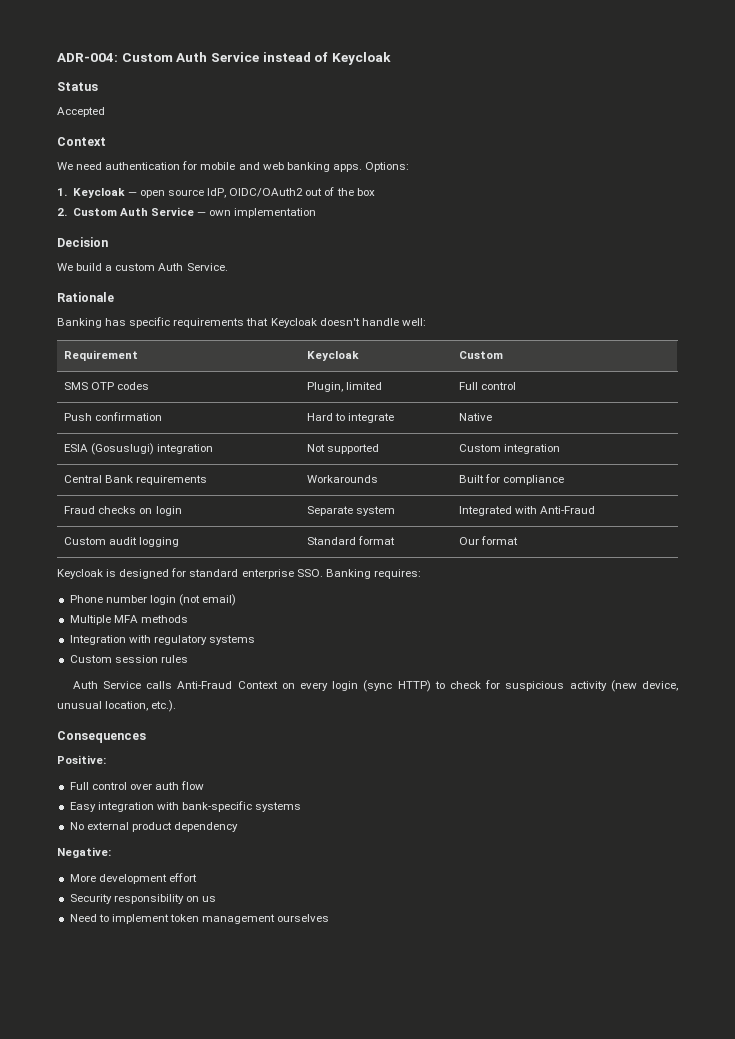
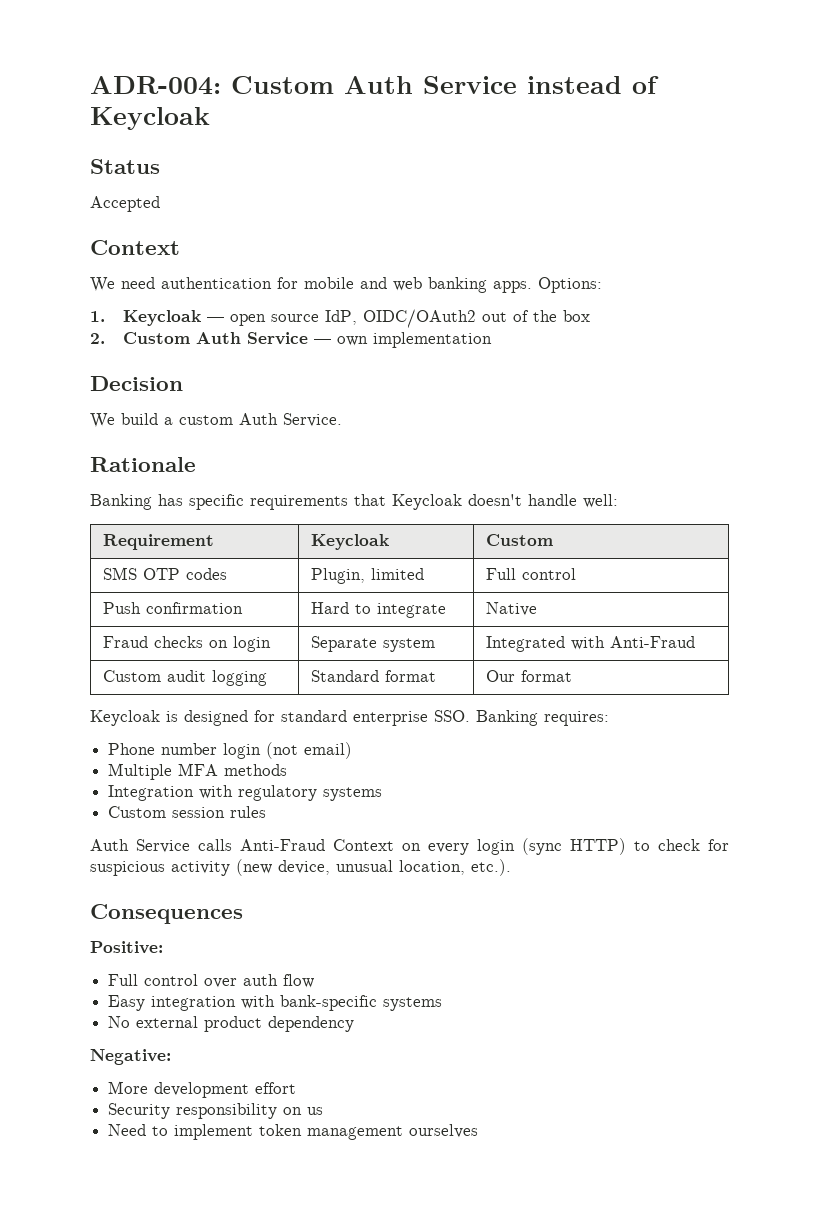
- ESIA (Gosuslugi) integration | Not supported | Custom integration
- Central Bank requirements | Workarounds | Built for compliance

